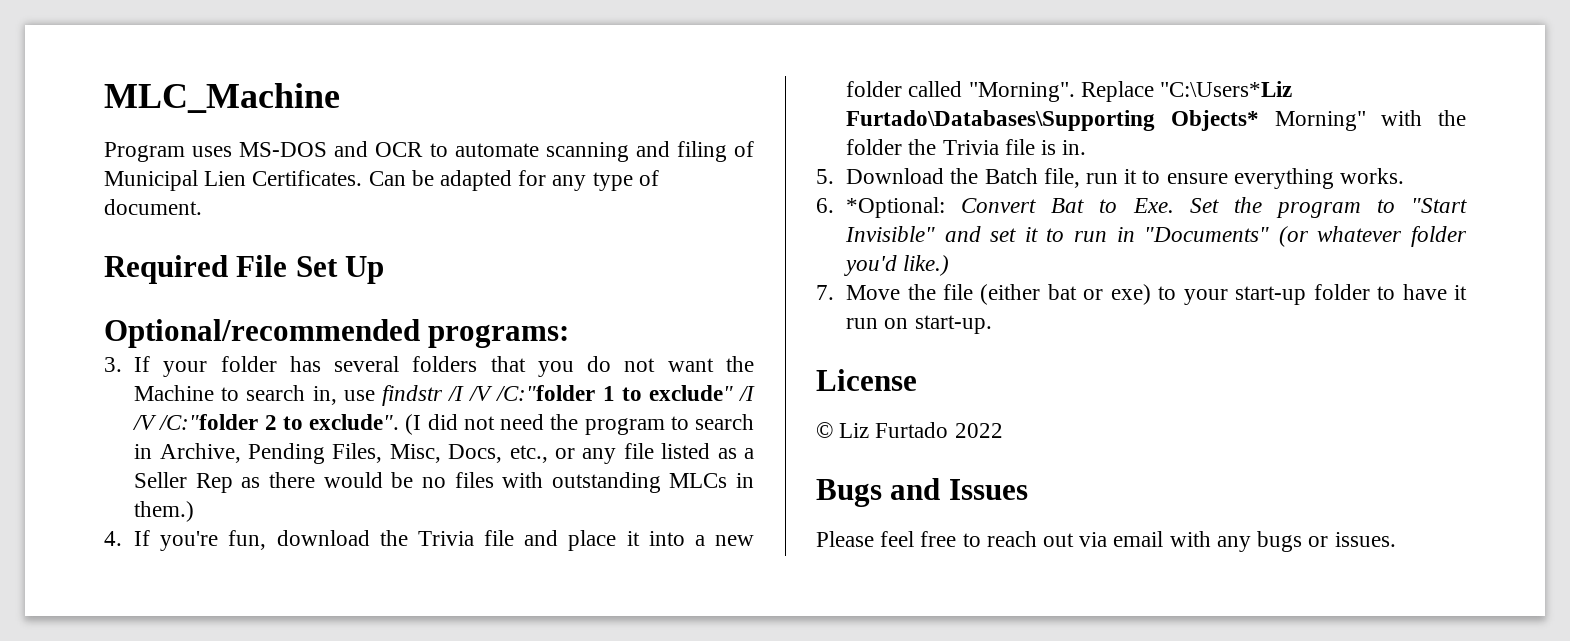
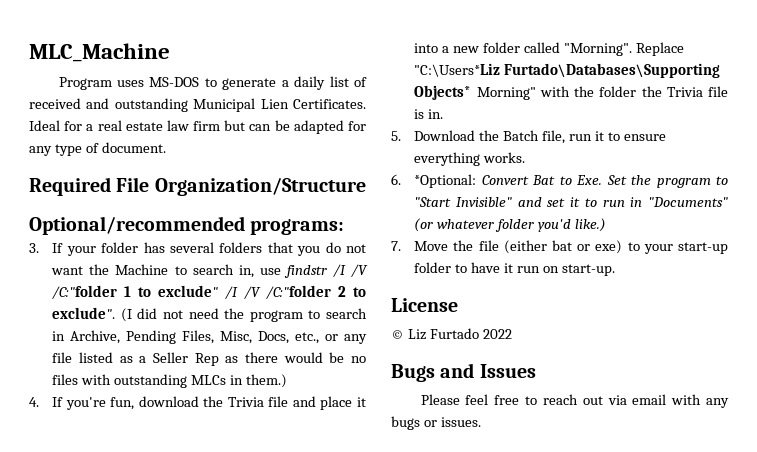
- Program uses MS-DOS and OCR to automate scanning and filing of Municipal Lien Certificates. Can be adapted for any type of document.
+ Program uses MS-DOS to generate a daily list of received and outstanding Municipal Lien Certificates. Ideal for a real estate law firm but can be adapted for any type of document.
- Required File Set Up
+ Required File Organization/Structure

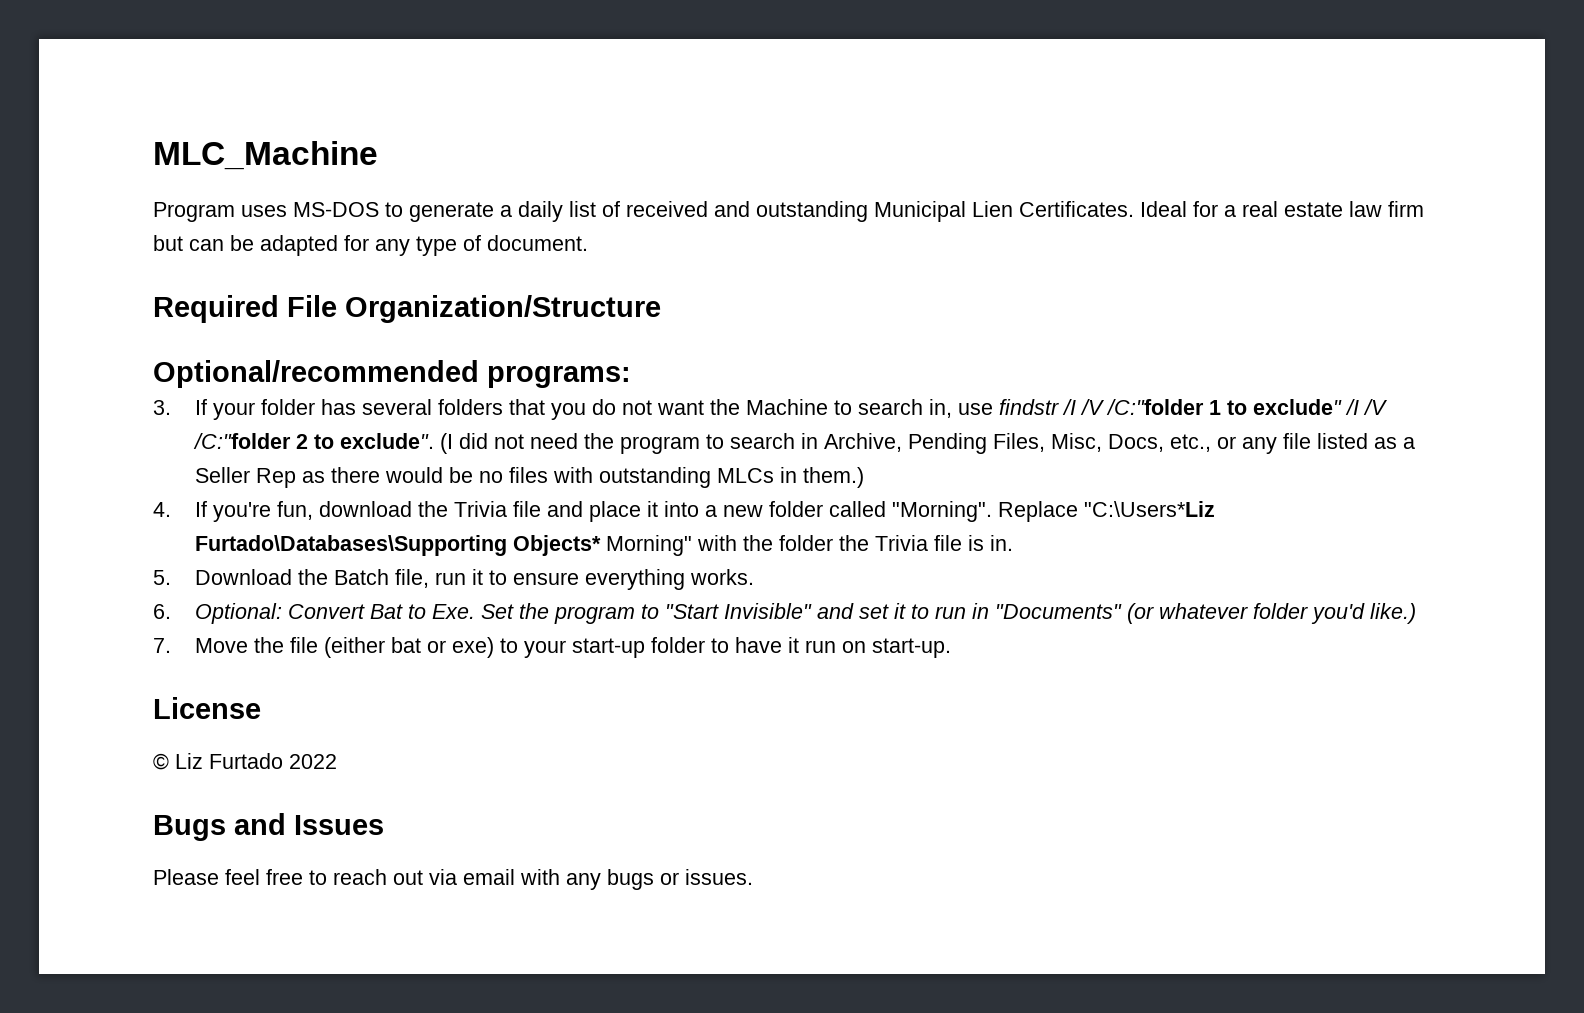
- 6. *Optional: Convert Bat to Exe. Set the program to "Start Invisible" and set it to run in "Documents" (or whatever folder you'd like.)
+ 6. Optional: Convert Bat to Exe. Set the program to "Start Invisible" and set it to run in "Documents" (or whatever folder you'd like.)

